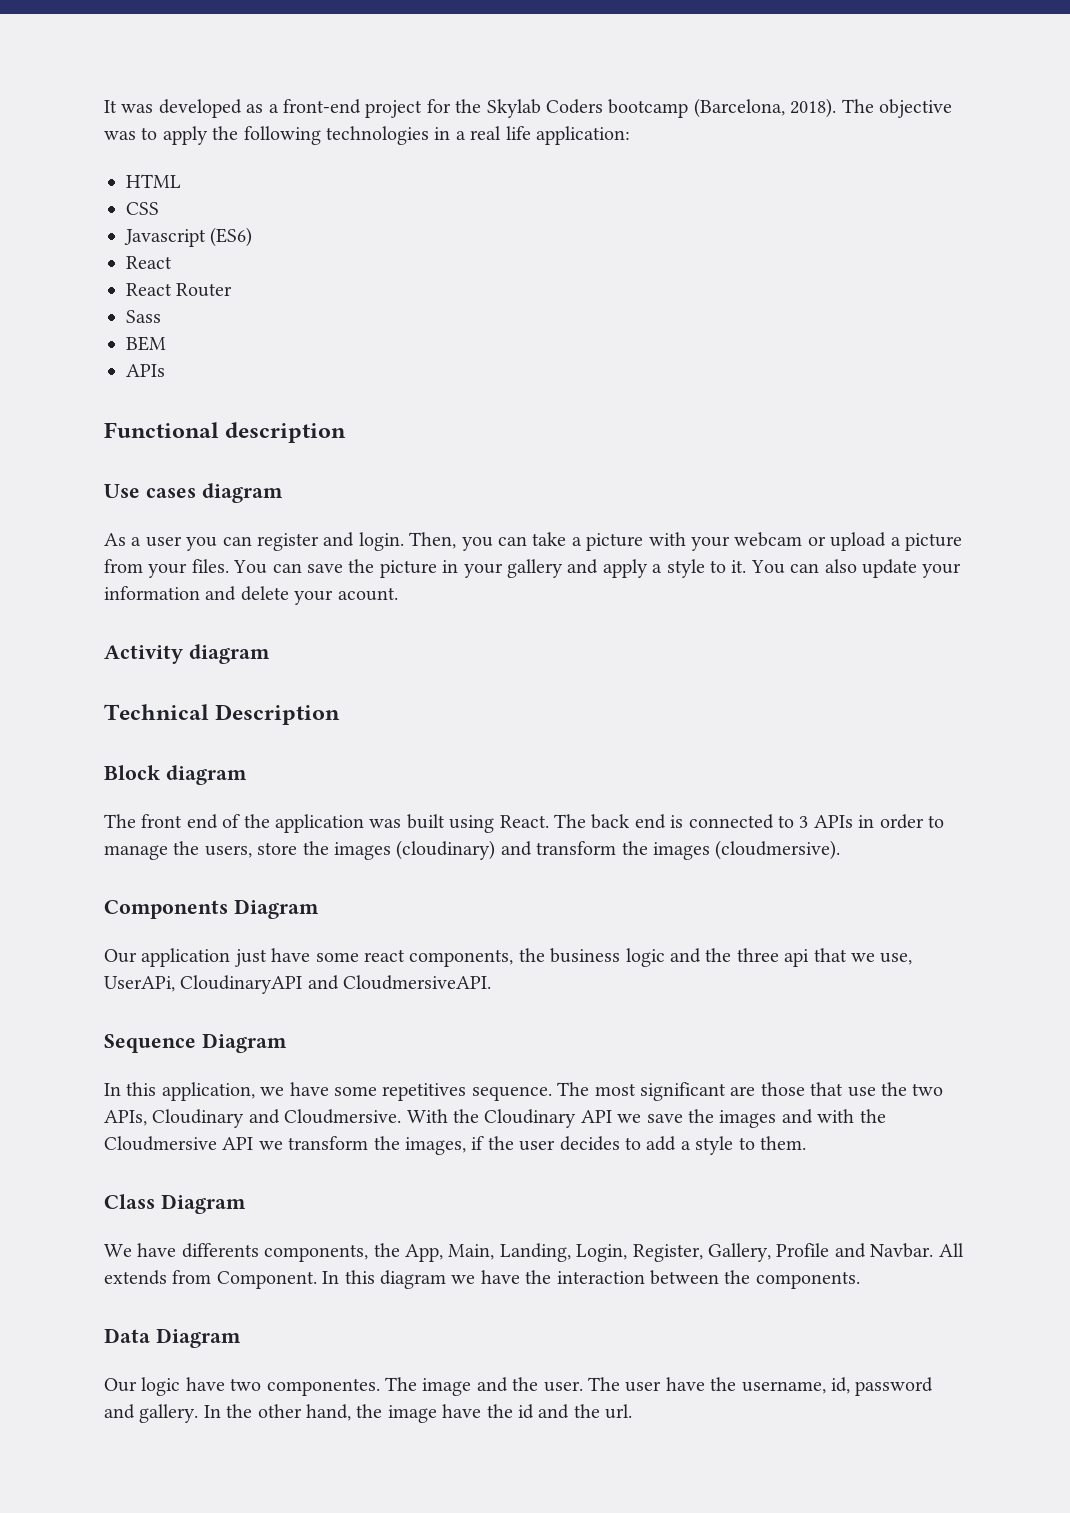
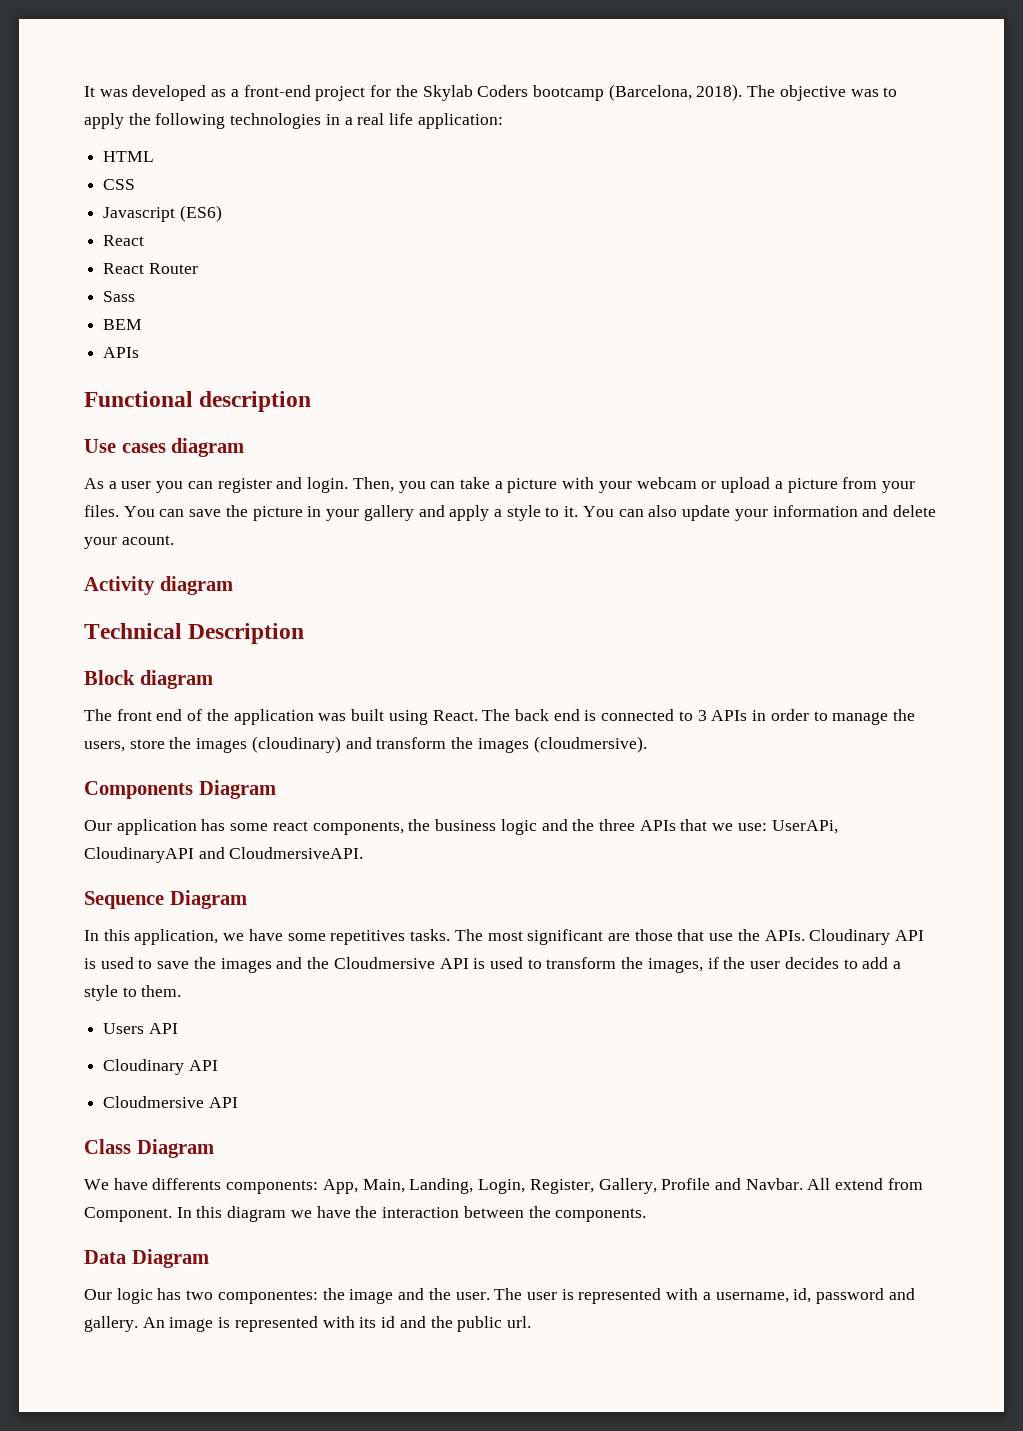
- Our application just have some react components, the business logic and the three api that we use, UserAPi, CloudinaryAPI and CloudmersiveAPI.
+ Our application has some react components, the business logic and the three APIs that we use: UserAPi, CloudinaryAPI and CloudmersiveAPI.
- In this application, we have some repetitives sequence.
+ In this application, we have some repetitives tasks.
- The most significant are those that use the two APIs, Cloudinary and Cloudmersive. With the Cloudinary API we save the images and with the Cloudmersive API we transform the images, if the user decides to add a style to them.
+ The most significant are those that use the APIs. Cloudinary API is used to save the images and the Cloudmersive API is used to transform the images, if the user decides to add a style to them.
+ Users API
+ Cloudinary API
+ Cloudmersive API
- We have differents components, the App, Main, Landing, Login, Register, Gallery, Profile and Navbar.
+ We have differents components: App, Main, Landing, Login, Register, Gallery, Profile and Navbar.
- All extends from Component.
+ All extend from Component.
- Our logic have two componentes. The image and the user.
+ Our logic has two componentes: the image and the user.
- The user have the username, id, password and gallery.
+ The user is represented with a username, id, password and gallery.
- In the other hand, the image have the id and the url.
+ An image is represented with its id and the public url.

